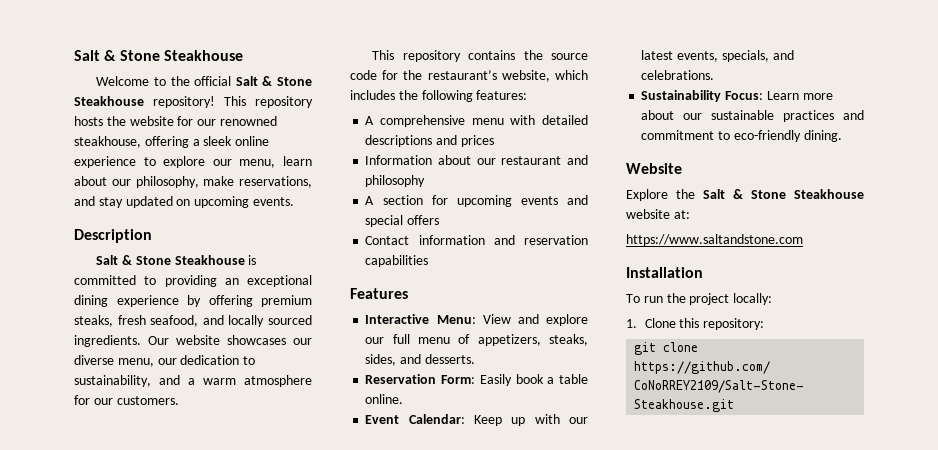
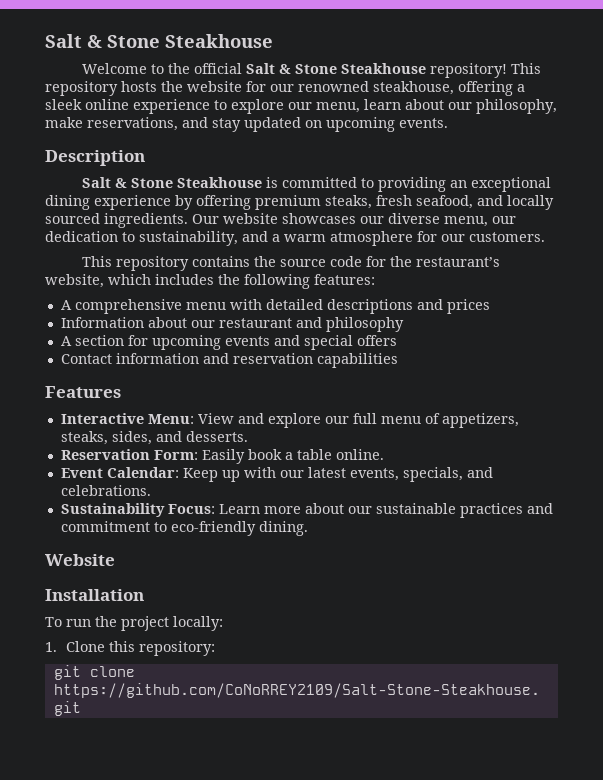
- Explore the Salt & Stone Steakhouse website at:
- https://www.saltandstone.com

